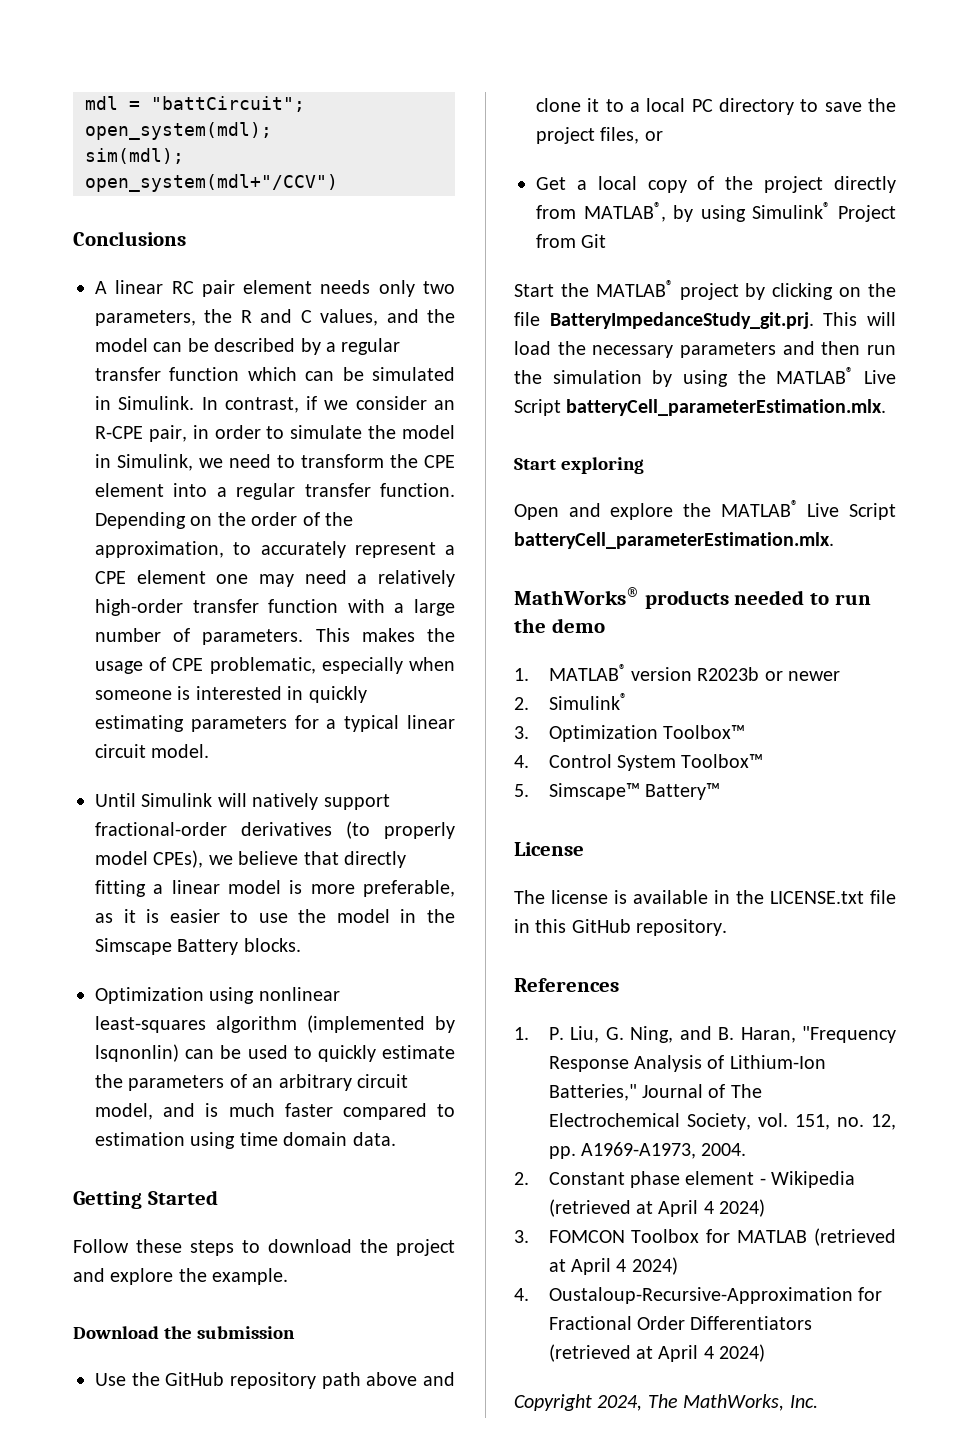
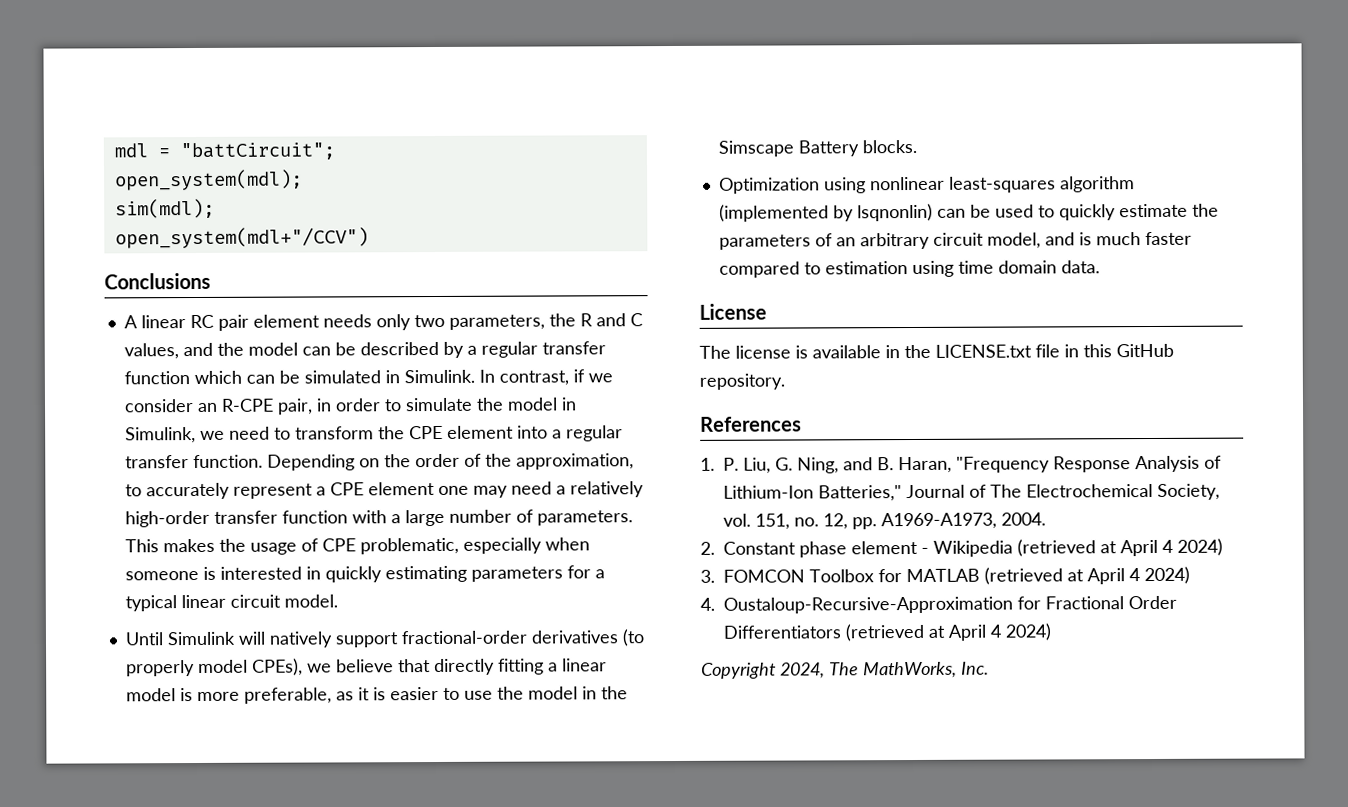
- Getting Started
- Follow these steps to download the project and explore the example.
- Download the submission
- Use the GitHub repository path above and clone it to a local PC directory to save the project files, or
- Get a local copy of the project directly from MATLAB®, by using Simulink® Project from Git
- Start the MATLAB® project by clicking on the file BatteryImpedanceStudy_git.prj. This will load the necessary parameters and then run the simulation by using the MATLAB® Live Script batteryCell_parameterEstimation.mlx.
- Start exploring
- Open and explore the MATLAB® Live Script batteryCell_parameterEstimation.mlx.
- MathWorks® products needed to run the demo
- 1. MATLAB® version R2023b or newer
- 2. Simulink®
- 3. Optimization Toolbox™
- 4. Control System Toolbox™
- 5. Simscape™ Battery™

